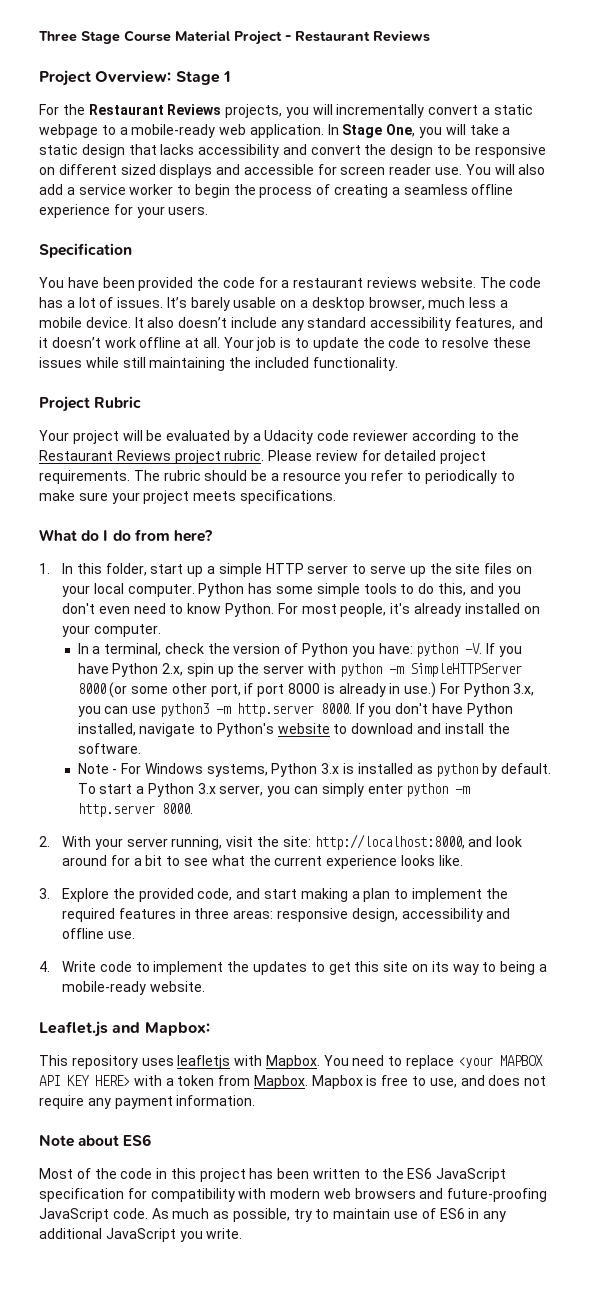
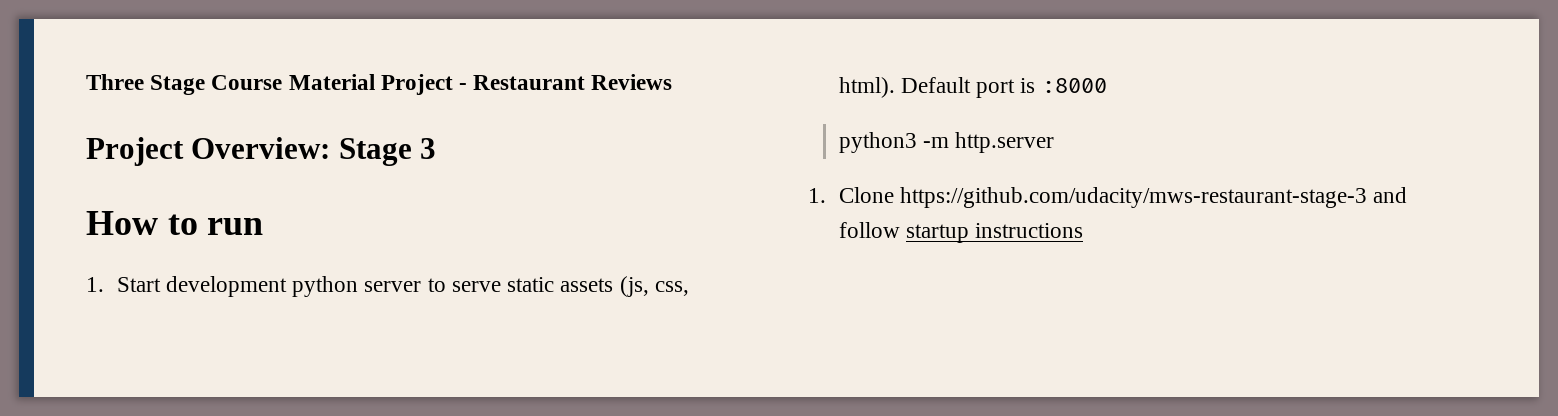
- Project Overview: Stage 1
- For the Restaurant Reviews projects, you will incrementally convert a static webpage to a mobile-ready web application. In Stage One, you will take a static design that lacks accessibility and convert the design to be responsive on different sized displays and accessible for screen reader use. You will also add a service worker to begin the process of creating a seamless offline experience for your users.
- Specification
- You have been provided the code for a restaurant reviews website. The code has a lot of issues. It’s barely usable on a desktop browser, much less a mobile device. It also doesn’t include any standard accessibility features, and it doesn’t work offline at all. Your job is to update the code to resolve these issues while still maintaining the included functionality.
- Project Rubric
- Your project will be evaluated by a Udacity code reviewer according to the Restaurant Reviews project rubric. Please review for detailed project requirements. The rubric should be a resource you refer to periodically to make sure your project meets specifications.
- What do I do from here?
- 1. In this folder, start up a simple HTTP server to serve up the site files on your local computer. Python has some simple tools to do this, and you don't even need to know Python. For most people, it's already installed on your computer.
- In a terminal, check the version of Python you have: python -V. If you have Python 2.x, spin up the server with python -m SimpleHTTPServer 8000 (or some other port, if port 8000 is already in use.) For Python 3.x, you can use python3 -m http.server 8000. If you don't have Python installed, navigate to Python's website to download and install the software.
- Note - For Windows systems, Python 3.x is installed as python by default. To start a Python 3.x server, you can simply enter python -m http.server 8000.
- 2. With your server running, visit the site: http://localhost:8000, and look around for a bit to see what the current experience looks like.
- 3. Explore the provided code, and start making a plan to implement the required features in three areas: responsive design, accessibility and offline use.
- 4. Write code to implement the updates to get this site on its way to being a mobile-ready website.
- Leaflet.js and Mapbox:
- This repository uses leafletjs with Mapbox. You need to replace <your MAPBOX API KEY HERE> with a token from Mapbox. Mapbox is free to use, and does not require any payment information.
- Note about ES6
- Most of the code in this project has been written to the ES6 JavaScript specification for compatibility with modern web browsers and future-proofing JavaScript code. As much as possible, try to maintain use of ES6 in any additional JavaScript you write.
+ Project Overview: Stage 3
+ How to run
+ 1. Start development python server to serve static assets (js, css, html). Default port is :8000
+ python3 -m http.server
+ 1. Clone https://github.com/udacity/mws-restaurant-stage-3 and follow startup instructions

